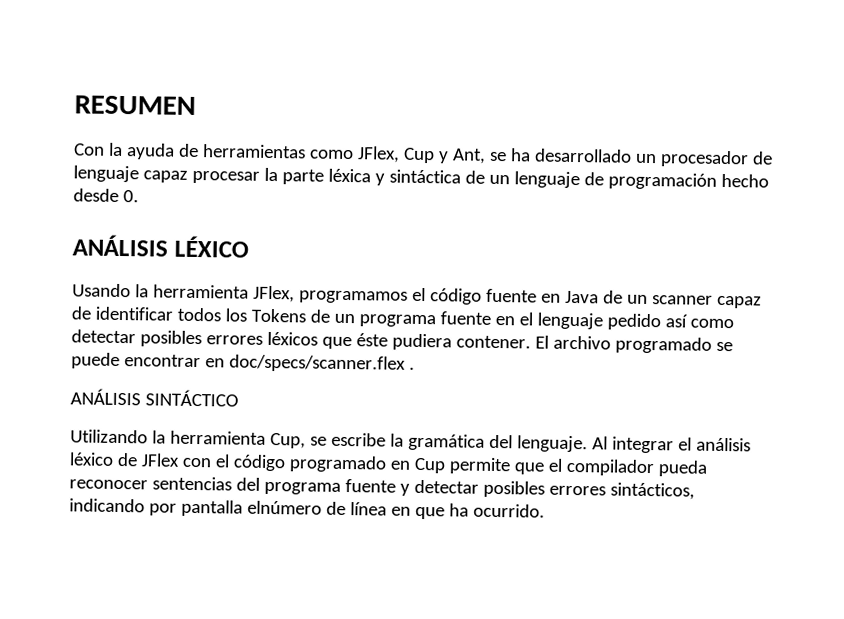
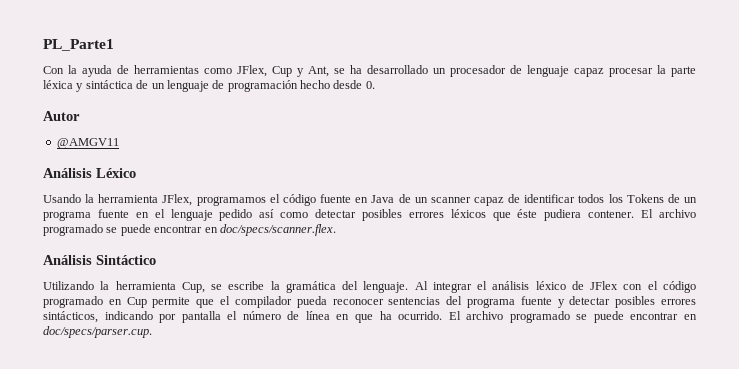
- RESUMEN
+ PL_Parte1
- ANÁLISIS LÉXICO
+ Autor
+ @AMGV11
+ Análisis Léxico
- El archivo programado se puede encontrar en doc/specs/scanner.flex .
- ANÁLISIS SINTÁCTICO
+ El archivo programado se puede encontrar en doc/specs/scanner.flex.
+ Análisis Sintáctico
- Al integrar el análisis léxico de JFlex con el código programado en Cup permite que el compilador pueda reconocer sentencias del programa fuente y detectar posibles errores sintácticos, indicando por pantalla elnúmero de línea en que ha ocurrido.
+ Al integrar el análisis léxico de JFlex con el código programado en Cup permite que el compilador pueda reconocer sentencias del programa fuente y detectar posibles errores sintácticos, indicando por pantalla el número de línea en que ha ocurrido.
+ El archivo programado se puede encontrar en doc/specs/parser.cup.

